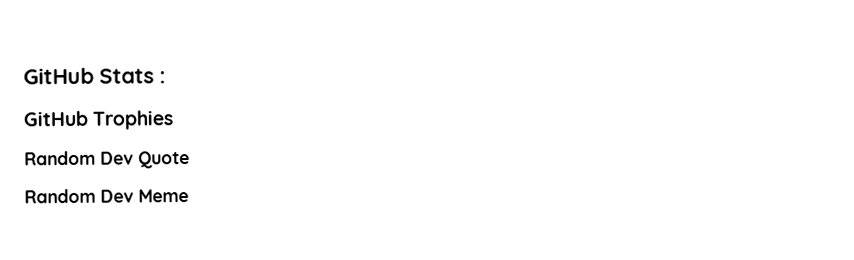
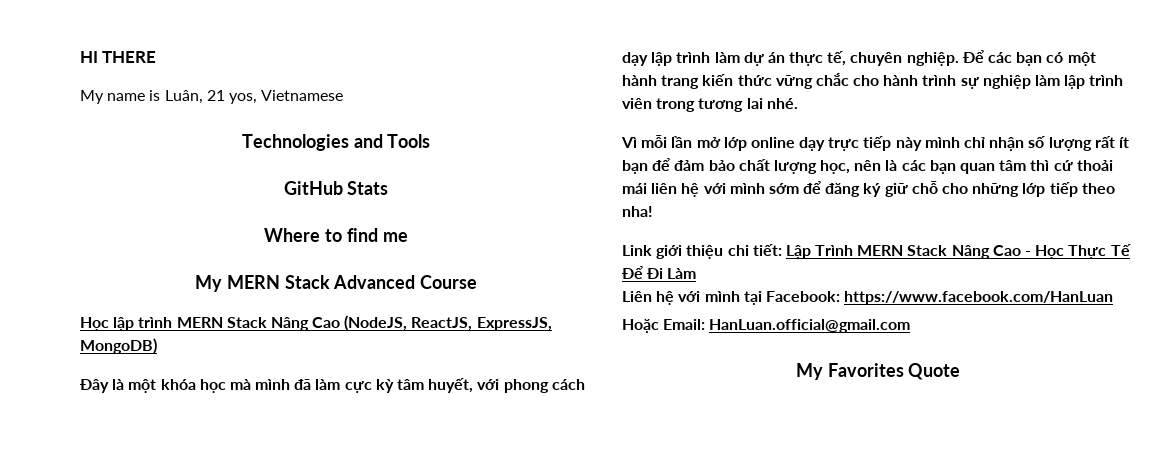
- GitHub Stats :
- GitHub Trophies
- Random Dev Quote
- Random Dev Meme
+ HI THERE
+ My name is Luân, 21 yos, Vietnamese
+ Technologies and Tools
+ GitHub Stats
+ Where to find me
+ My MERN Stack Advanced Course
+ Học lập trình MERN Stack Nâng Cao (NodeJS, ReactJS, ExpressJS, MongoDB)
+ Đây là một khóa học mà mình đã làm cực kỳ tâm huyết, với phong cách dạy lập trình làm dự án thực tế, chuyên nghiệp. Để các bạn có một hành trang kiến thức vững chắc cho hành trình sự nghiệp làm lập trình viên trong tương lai nhé.
+ Vì mỗi lần mở lớp online dạy trực tiếp này mình chỉ nhận số lượng rất ít bạn để đảm bảo chất lượng học, nên là các bạn quan tâm thì cứ thoải mái liên hệ với mình sớm để đăng ký giữ chỗ cho những lớp tiếp theo nha!
+ Link giới thiệu chi tiết: Lập Trình MERN Stack Nâng Cao - Học Thực Tế Để Đi Làm
+ Liên hệ với mình tại Facebook: https://www.facebook.com/HanLuan
+ Hoặc Email: HanLuan.official@gmail.com
+ My Favorites Quote

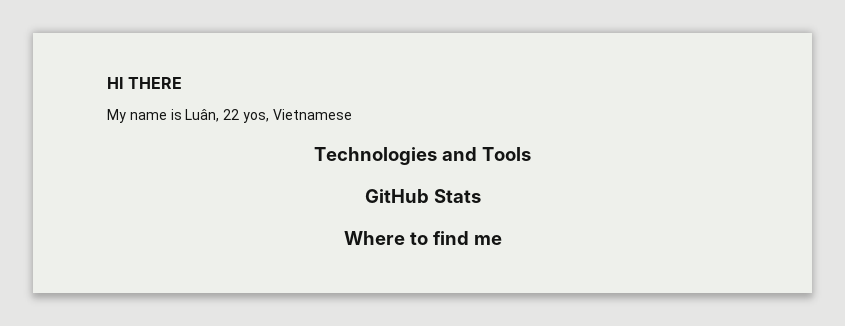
- My name is Luân, 21 yos, Vietnamese
+ My name is Luân, 22 yos, Vietnamese
- My MERN Stack Advanced Course
- Học lập trình MERN Stack Nâng Cao (NodeJS, ReactJS, ExpressJS, MongoDB)
- Đây là một khóa học mà mình đã làm cực kỳ tâm huyết, với phong cách dạy lập trình làm dự án thực tế, chuyên nghiệp. Để các bạn có một hành trang kiến thức vững chắc cho hành trình sự nghiệp làm lập trình viên trong tương lai nhé.
- Vì mỗi lần mở lớp online dạy trực tiếp này mình chỉ nhận số lượng rất ít bạn để đảm bảo chất lượng học, nên là các bạn quan tâm thì cứ thoải mái liên hệ với mình sớm để đăng ký giữ chỗ cho những lớp tiếp theo nha!
- Link giới thiệu chi tiết: Lập Trình MERN Stack Nâng Cao - Học Thực Tế Để Đi Làm
- Liên hệ với mình tại Facebook: https://www.facebook.com/HanLuan
- Hoặc Email: HanLuan.official@gmail.com
- My Favorites Quote

